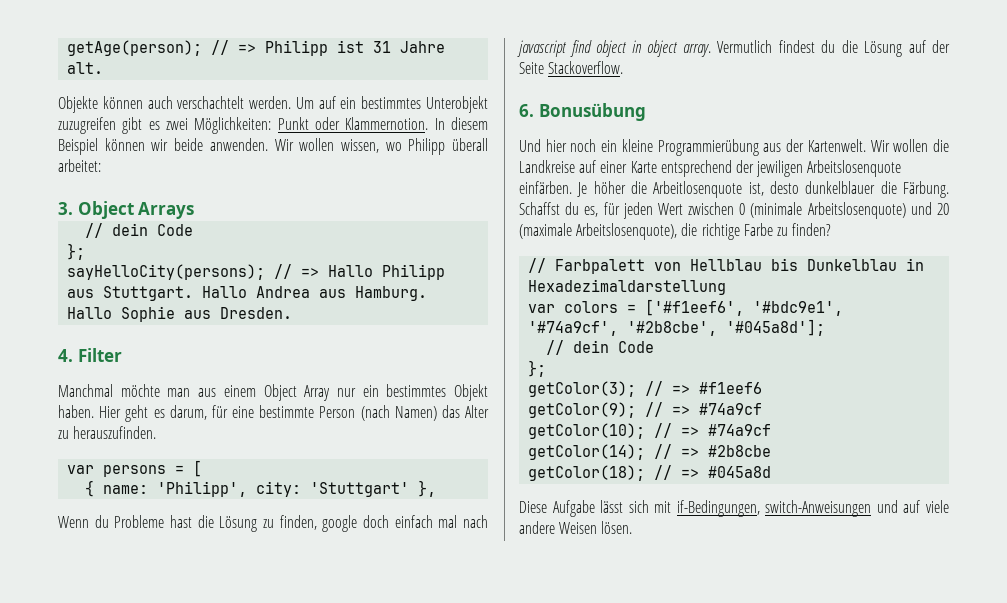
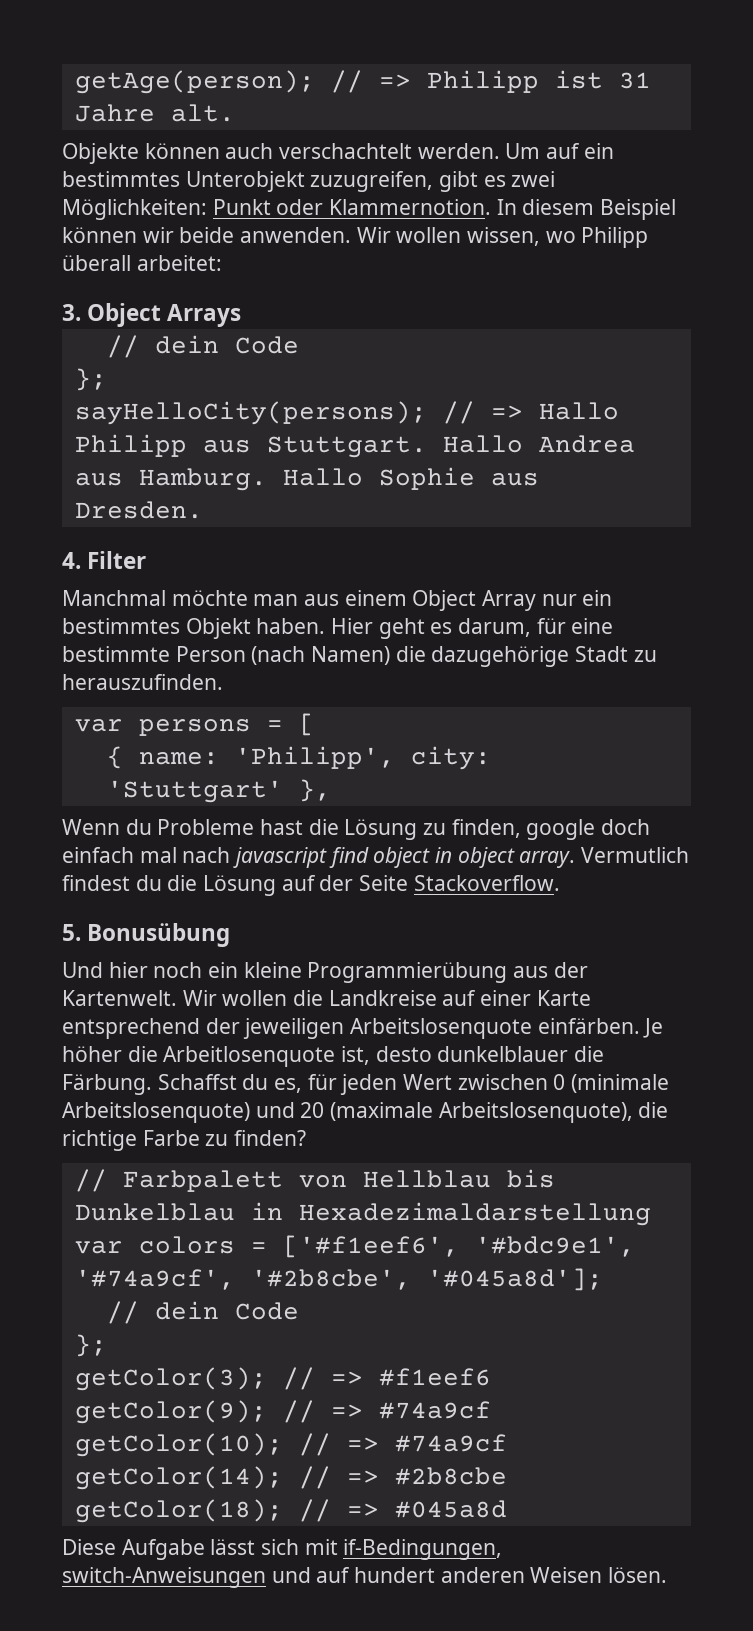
- Um auf ein bestimmtes Unterobjekt zuzugreifen gibt es zwei Möglichkeiten: Punkt oder Klammernotion.
+ Um auf ein bestimmtes Unterobjekt zuzugreifen, gibt es zwei Möglichkeiten: Punkt oder Klammernotion.
- Hier geht es darum, für eine bestimmte Person (nach Namen) das Alter zu herauszufinden.
+ Hier geht es darum, für eine bestimmte Person (nach Namen) die dazugehörige Stadt zu herauszufinden.
- 6. Bonusübung
+ 5. Bonusübung
- Wir wollen die Landkreise auf einer Karte entsprechend der jewiligen Arbeitslosenquote einfärben.
+ Wir wollen die Landkreise auf einer Karte entsprechend der jeweiligen Arbeitslosenquote einfärben.
- Diese Aufgabe lässt sich mit if-Bedingungen, switch-Anweisungen und auf viele andere Weisen lösen.
+ Diese Aufgabe lässt sich mit if-Bedingungen, switch-Anweisungen und auf hundert anderen Weisen lösen.

